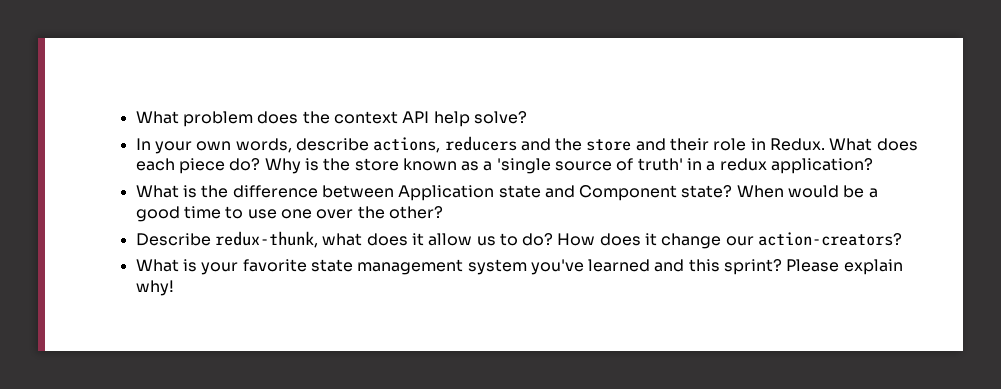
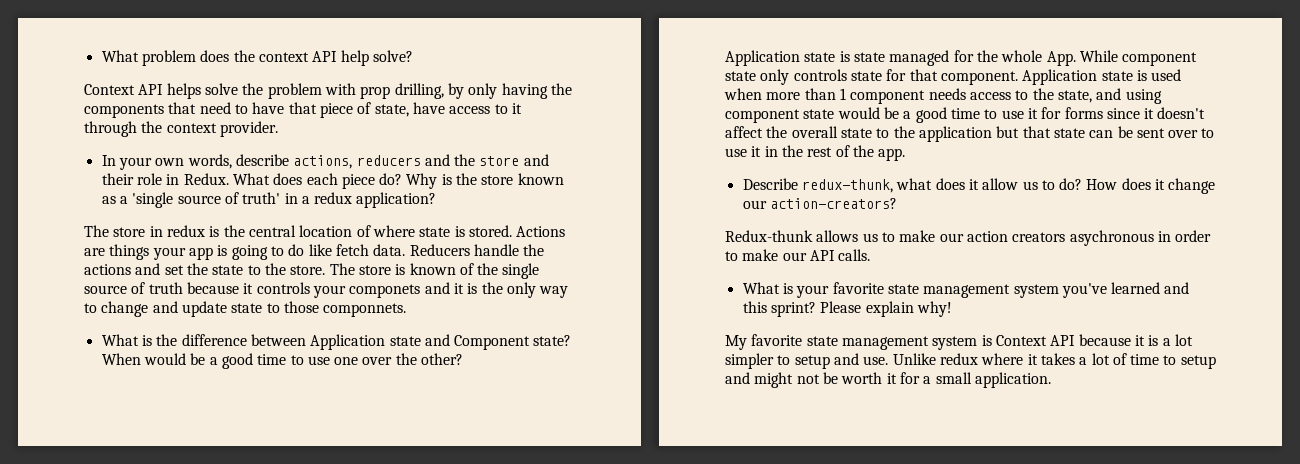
+ Context API helps solve the problem with prop drilling, by only having the components that need to have that piece of state, have access to it through the context provider.
+ The store in redux is the central location of where state is stored. Actions are things your app is going to do like fetch data. Reducers handle the actions and set the state to the store. The store is known of the single source of truth because it controls your componets and it is the only way to change and update state to those componnets.
+ Application state is state managed for the whole App. While component state only controls state for that component. Application state is used when more than 1 component needs access to the state, and using component state would be a good time to use it for forms since it doesn't affect the overall state to the application but that state can be sent over to use it in the rest of the app.
+ Redux-thunk allows us to make our action creators asychronous in order to make our API calls.
+ My favorite state management system is Context API because it is a lot simpler to setup and use. Unlike redux where it takes a lot of time to setup and might not be worth it for a small application.

